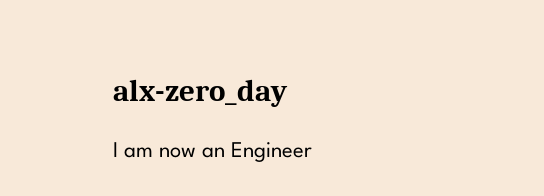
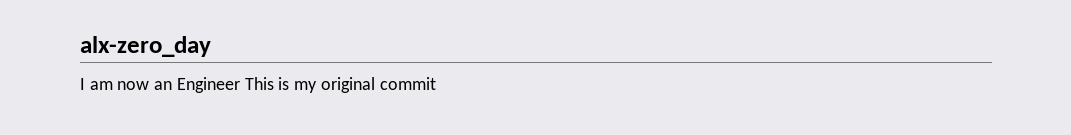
- I am now an Engineer
+ I am now an Engineer This is my original commit

